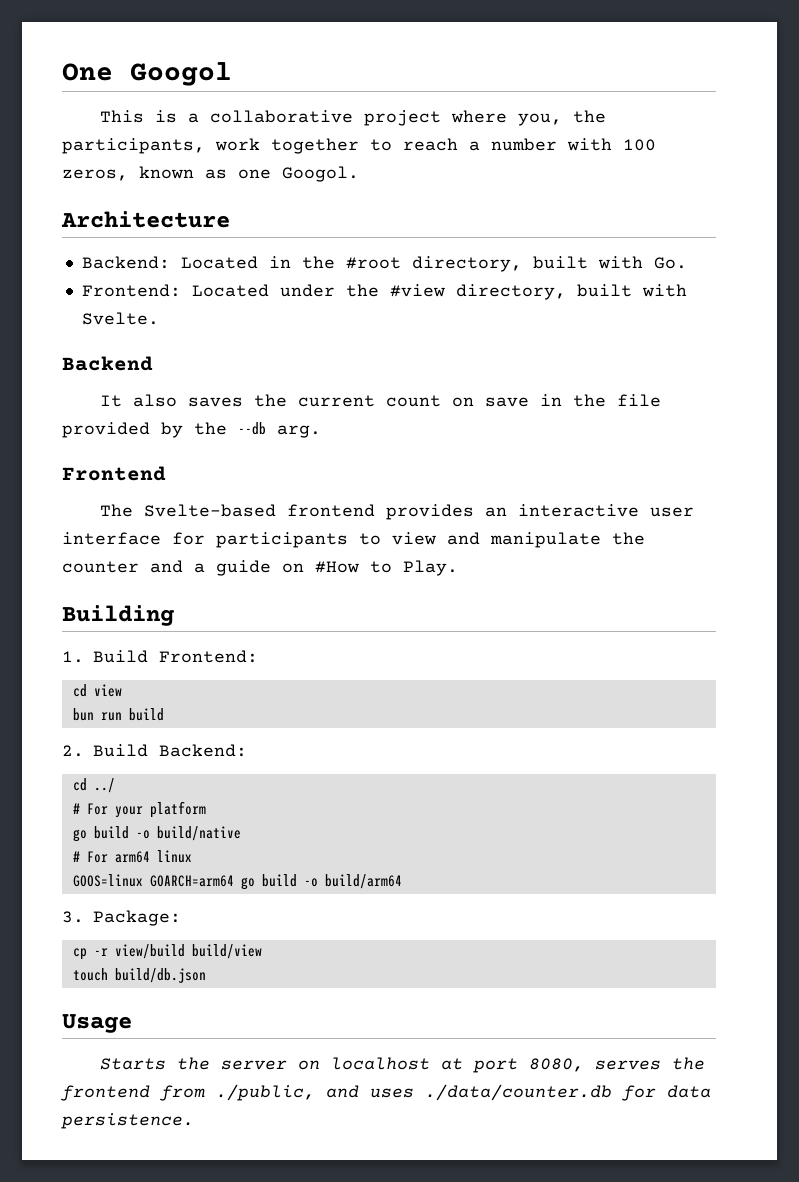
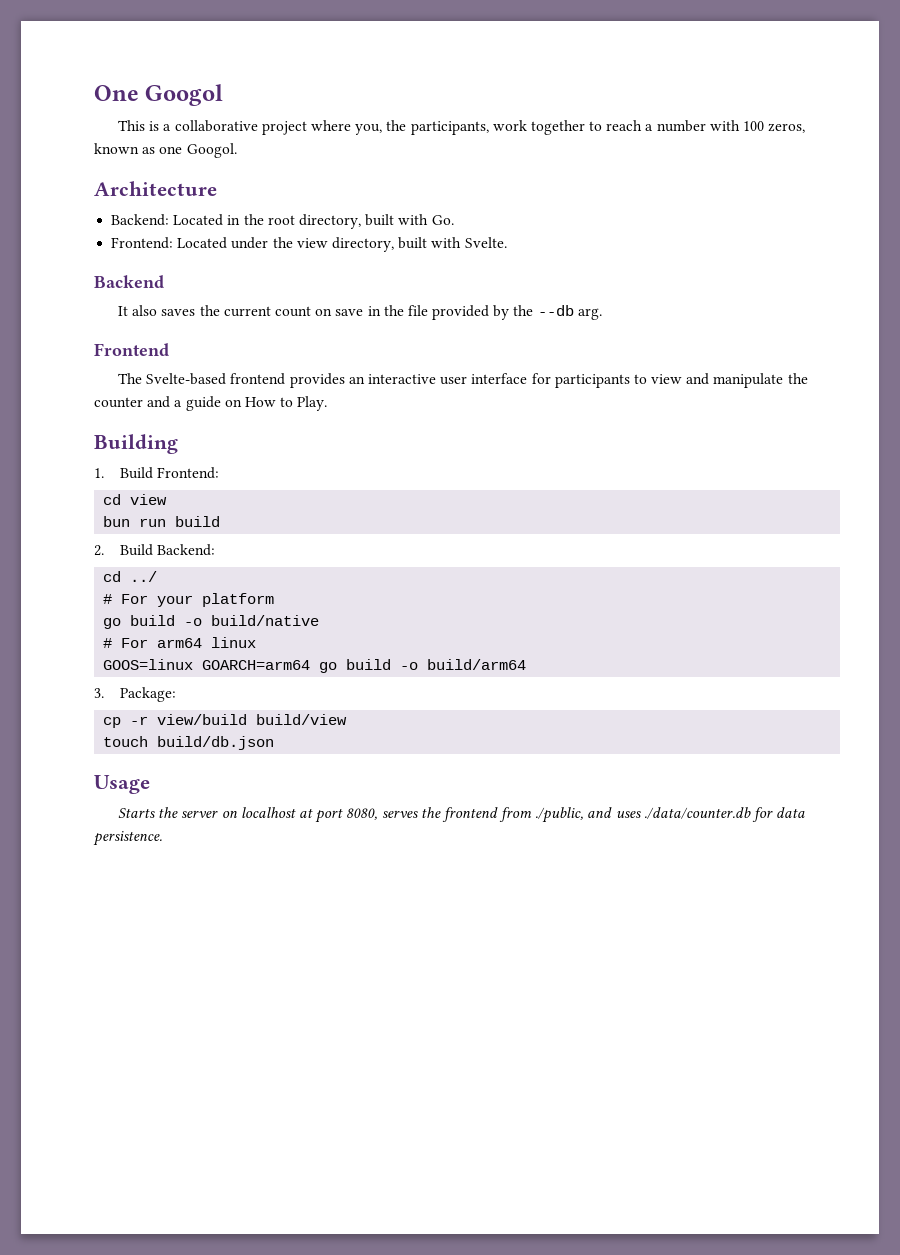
- Backend: Located in the #root directory, built with Go.
+ Backend: Located in the root directory, built with Go.
- Frontend: Located under the #view directory, built with Svelte.
+ Frontend: Located under the view directory, built with Svelte.
- The Svelte-based frontend provides an interactive user interface for participants to view and manipulate the counter and a guide on #How to Play.
+ The Svelte-based frontend provides an interactive user interface for participants to view and manipulate the counter and a guide on How to Play.

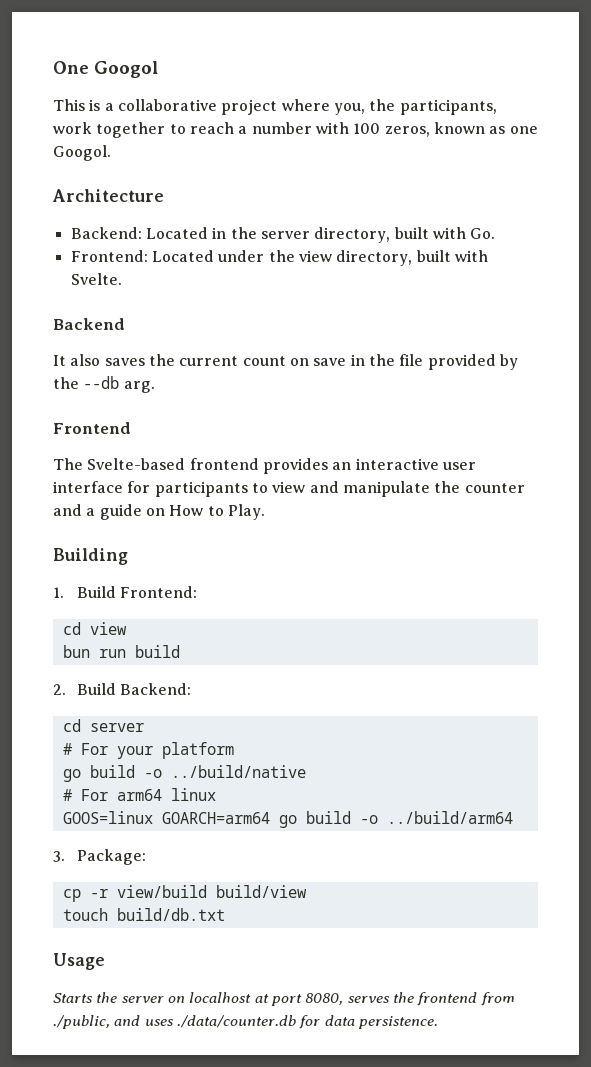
- Backend: Located in the root directory, built with Go.
+ Backend: Located in the server directory, built with Go.
- cd ../
+ cd server
- go build -o build/native
+ go build -o ../build/native
- GOOS=linux GOARCH=arm64 go build -o build/arm64
+ GOOS=linux GOARCH=arm64 go build -o ../build/arm64
- touch build/db.json
+ touch build/db.txt

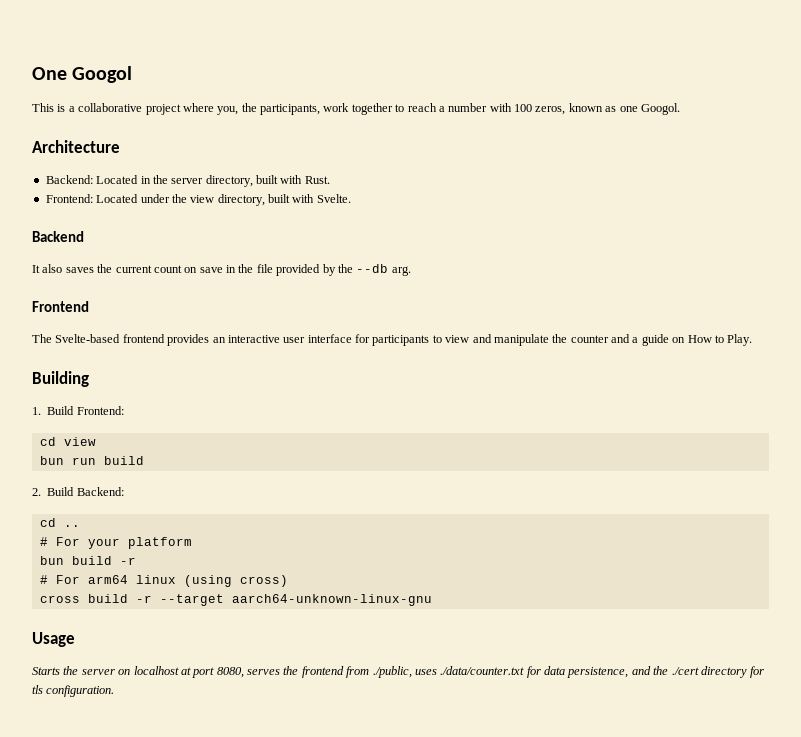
- Backend: Located in the server directory, built with Go.
+ Backend: Located in the server directory, built with Rust.
- cd server
+ cd ..
- go build -o ../build/native
+ bun build -r
- # For arm64 linux
- GOOS=linux GOARCH=arm64 go build -o ../build/arm64
- 3. Package:
- cp -r view/build build/view
- touch build/db.txt
+ # For arm64 linux (using cross)
+ cross build -r --target aarch64-unknown-linux-gnu
- Starts the server on localhost at port 8080, serves the frontend from ./public, and uses ./data/counter.db for data persistence.
+ Starts the server on localhost at port 8080, serves the frontend from ./public, uses ./data/counter.txt for data persistence, and the ./cert directory for tls configuration.

